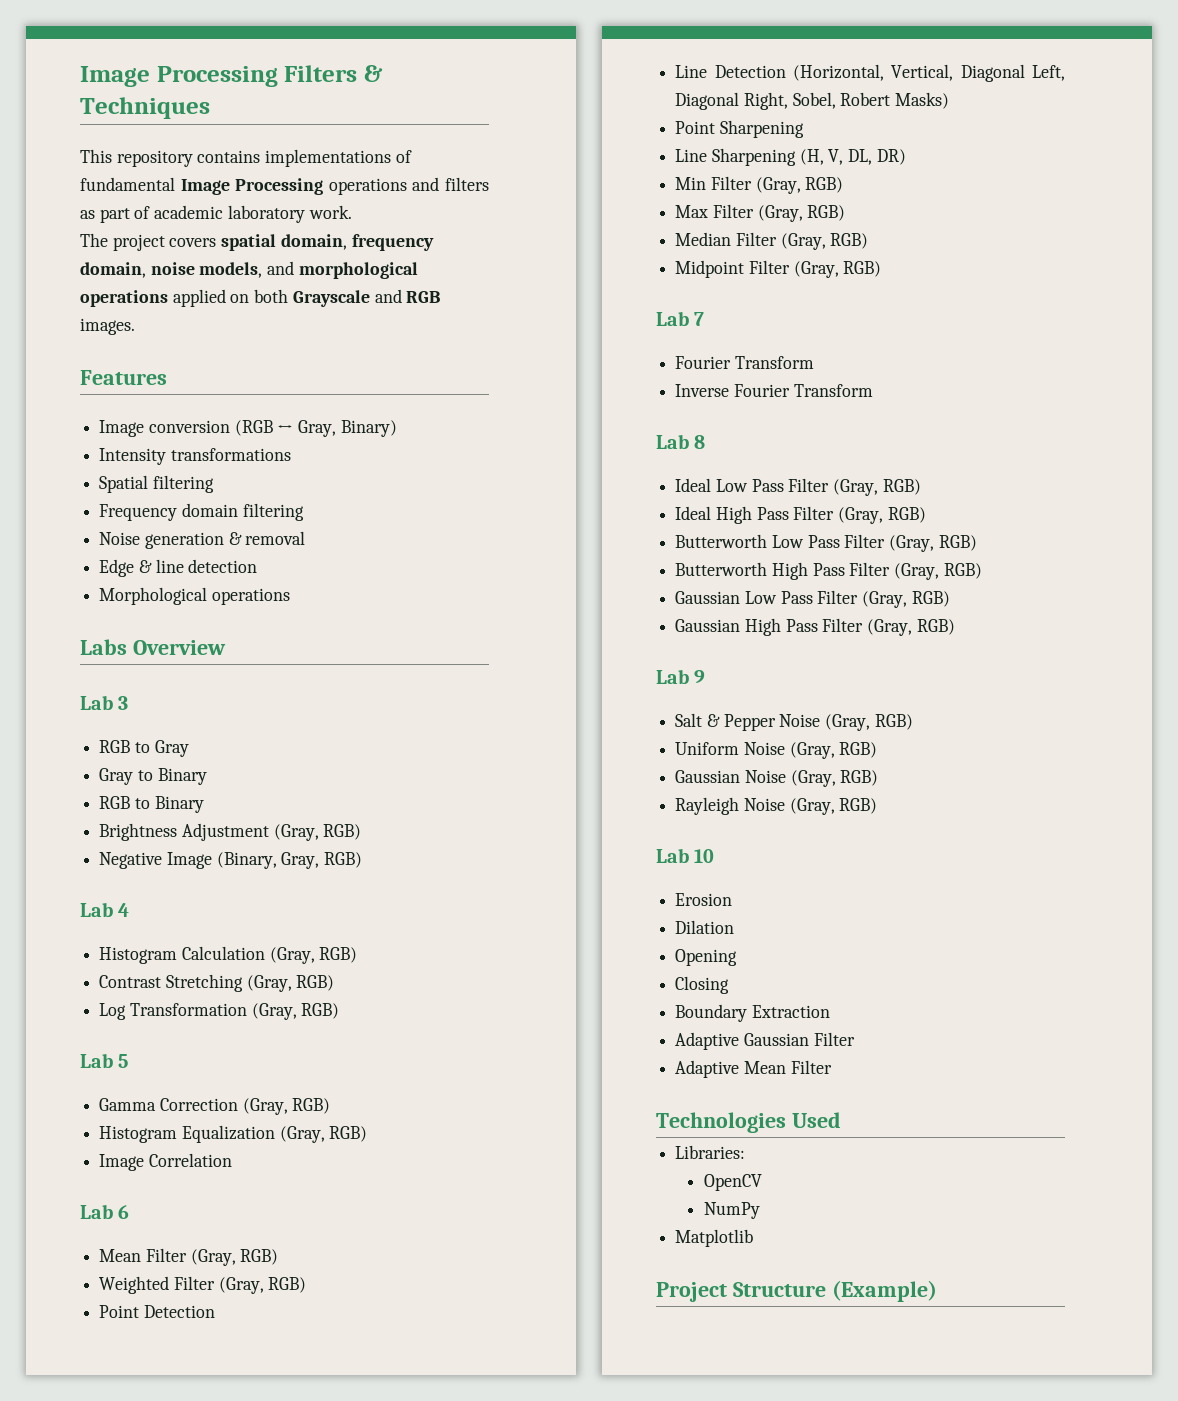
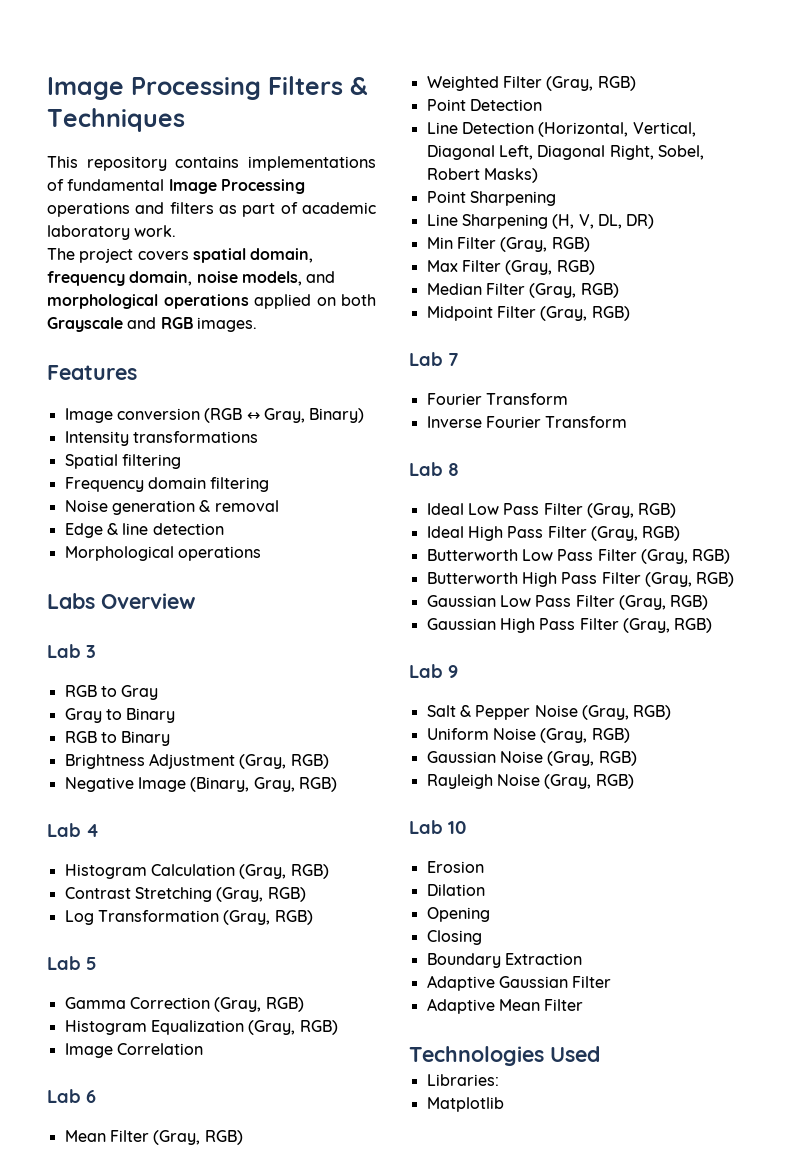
- OpenCV
- NumPy
- Project Structure (Example)

